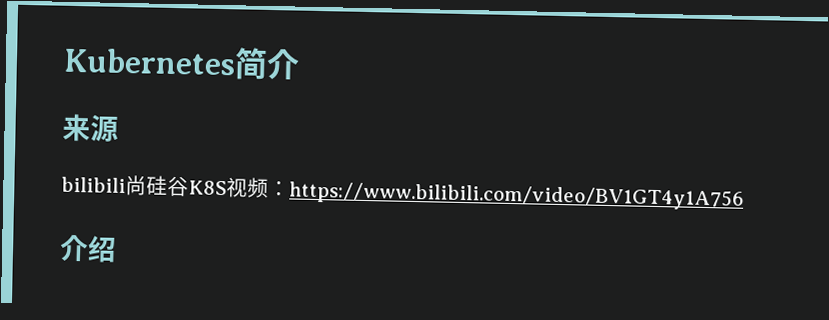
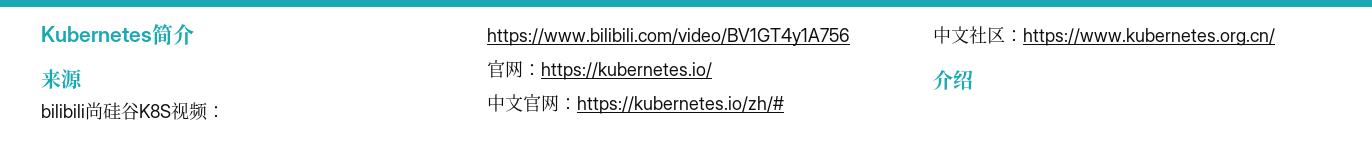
+ 官网：https://kubernetes.io/
+ 中文官网：https://kubernetes.io/zh/#
+ 中文社区：https://www.kubernetes.org.cn/

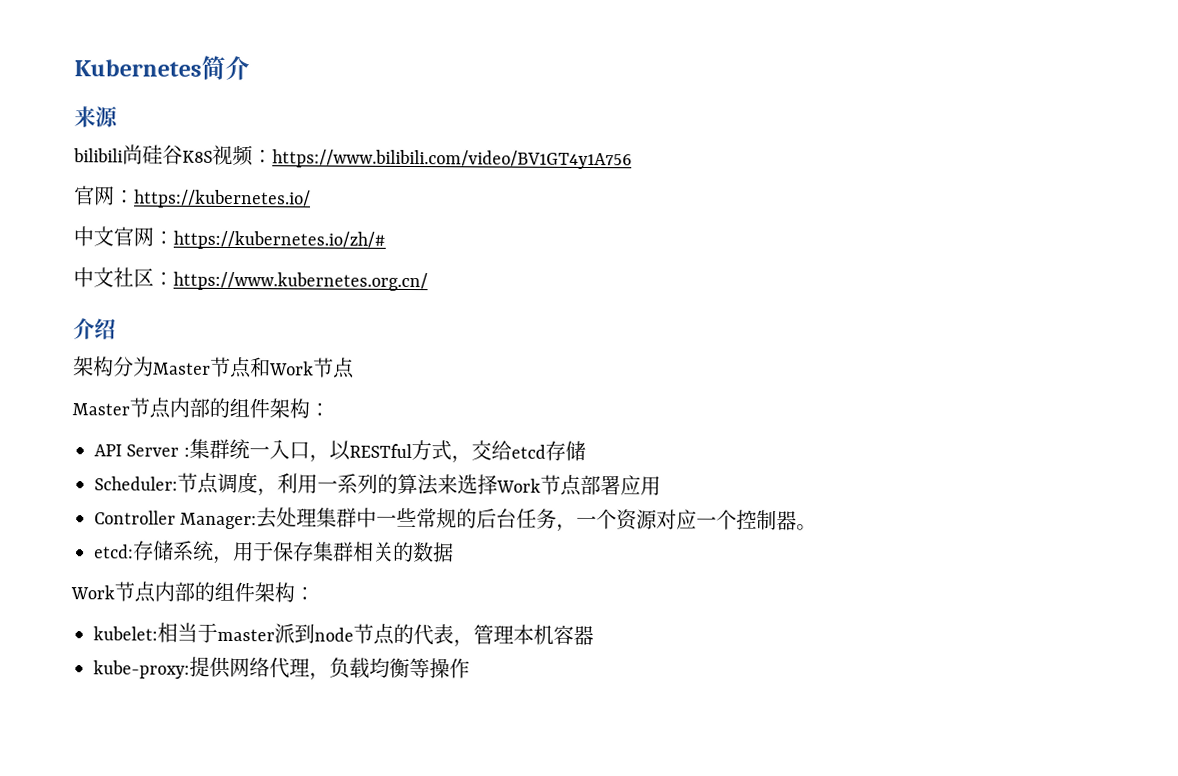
+ 架构分为Master节点和Work节点
+ Master节点内部的组件架构：
+ API Server :集群统一入口，以RESTful方式，交给etcd存储
+ Scheduler:节点调度，利用一系列的算法来选择Work节点部署应用
+ Controller Manager:去处理集群中一些常规的后台任务，一个资源对应一个控制器。
+ etcd:存储系统，用于保存集群相关的数据
+ Work节点内部的组件架构：
+ kubelet:相当于master派到node节点的代表，管理本机容器
+ kube-proxy:提供网络代理，负载均衡等操作

